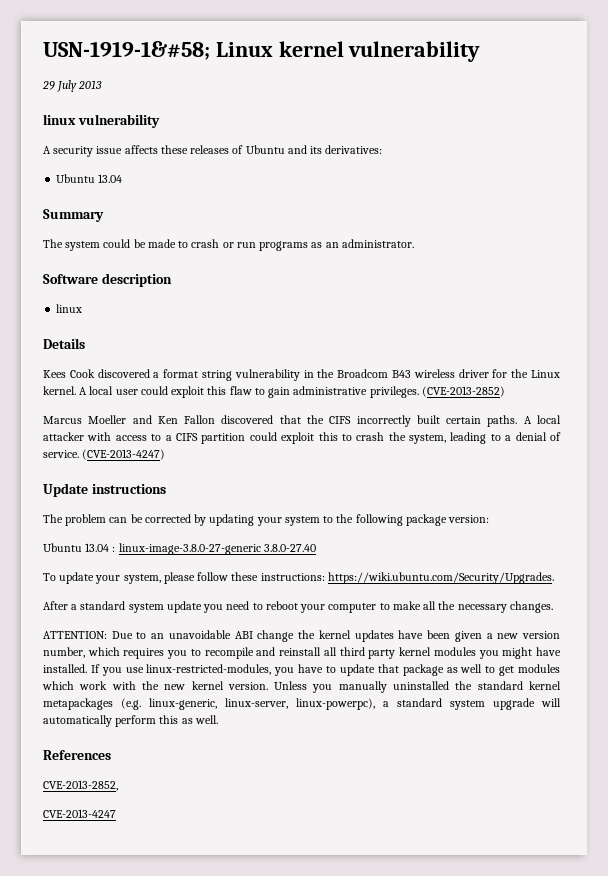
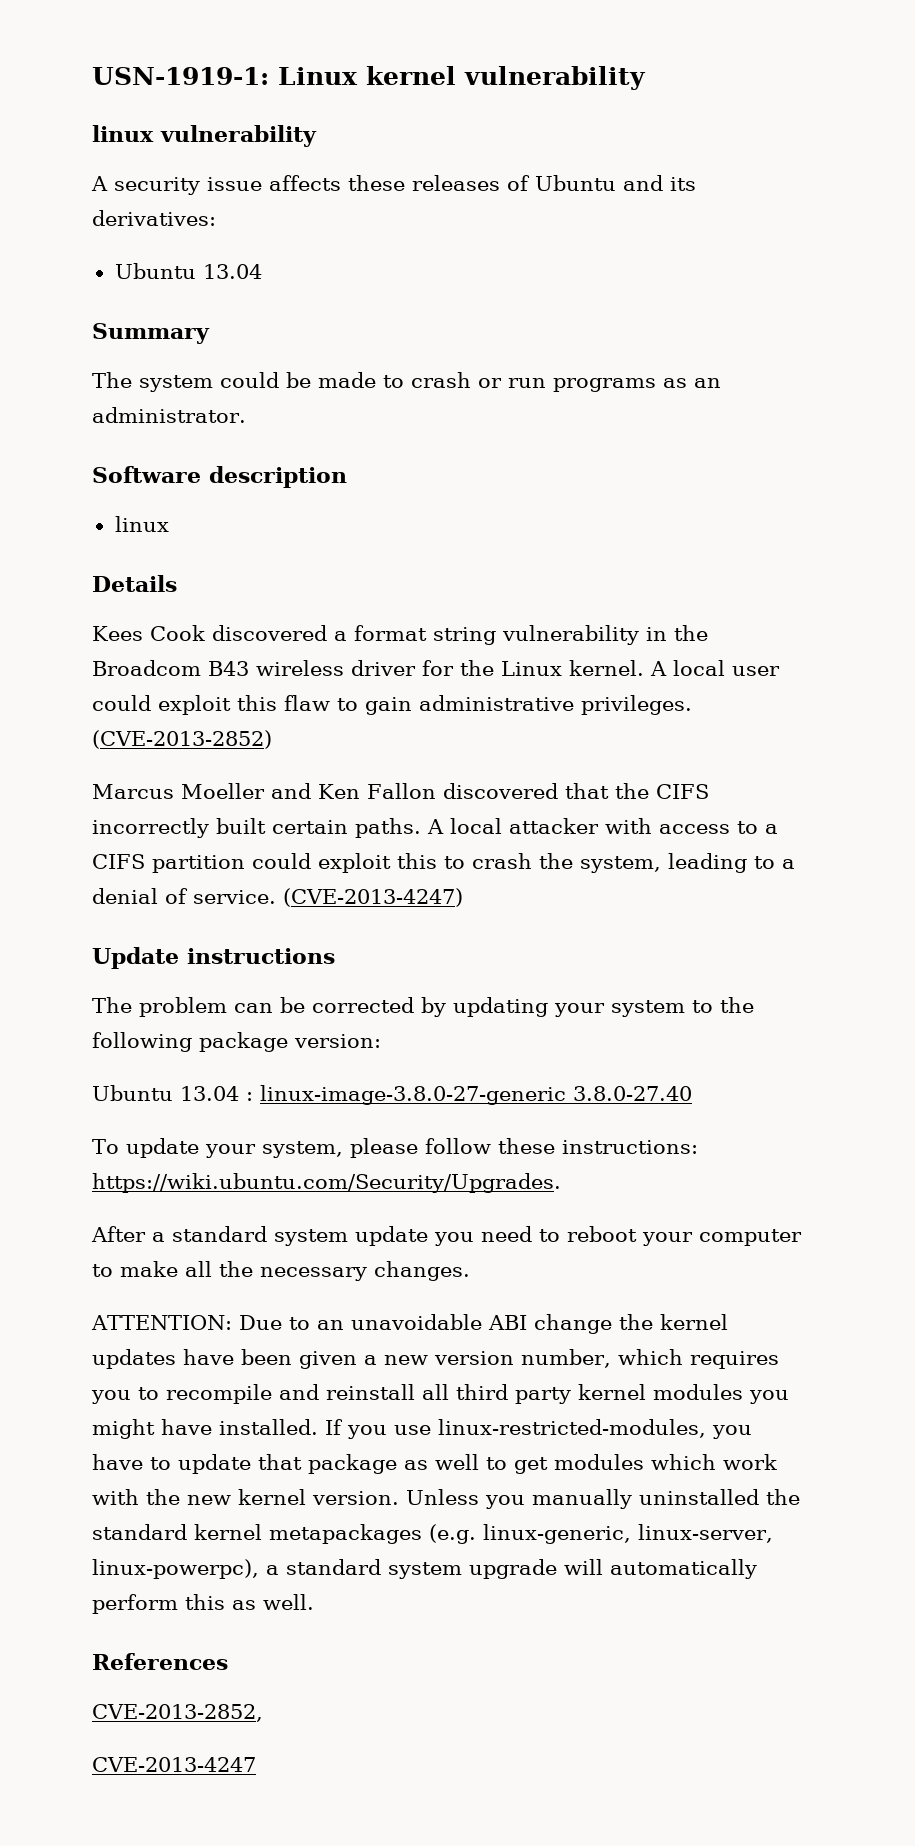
- USN-1919-1&#58; Linux kernel vulnerability
+ USN-1919-1: Linux kernel vulnerability
- 29 July 2013

